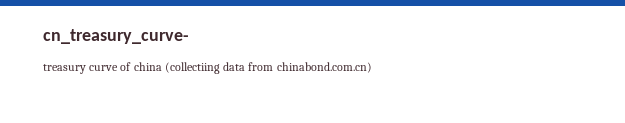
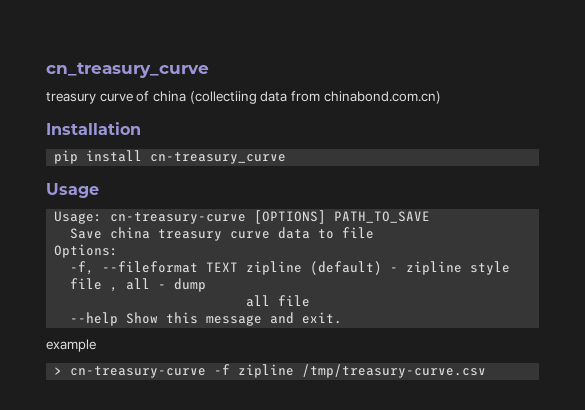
- cn_treasury_curve-
+ cn_treasury_curve
+ Installation
+ pip install cn-treasury_curve
+ Usage
+ Usage: cn-treasury-curve [OPTIONS] PATH_TO_SAVE
+ Save china treasury curve data to file
+ Options:
+ -f, --fileformat TEXT zipline (default) - zipline style file , all - dump
+ all file
+ --help Show this message and exit.
+ example
+ > cn-treasury-curve -f zipline /tmp/treasury-curve.csv

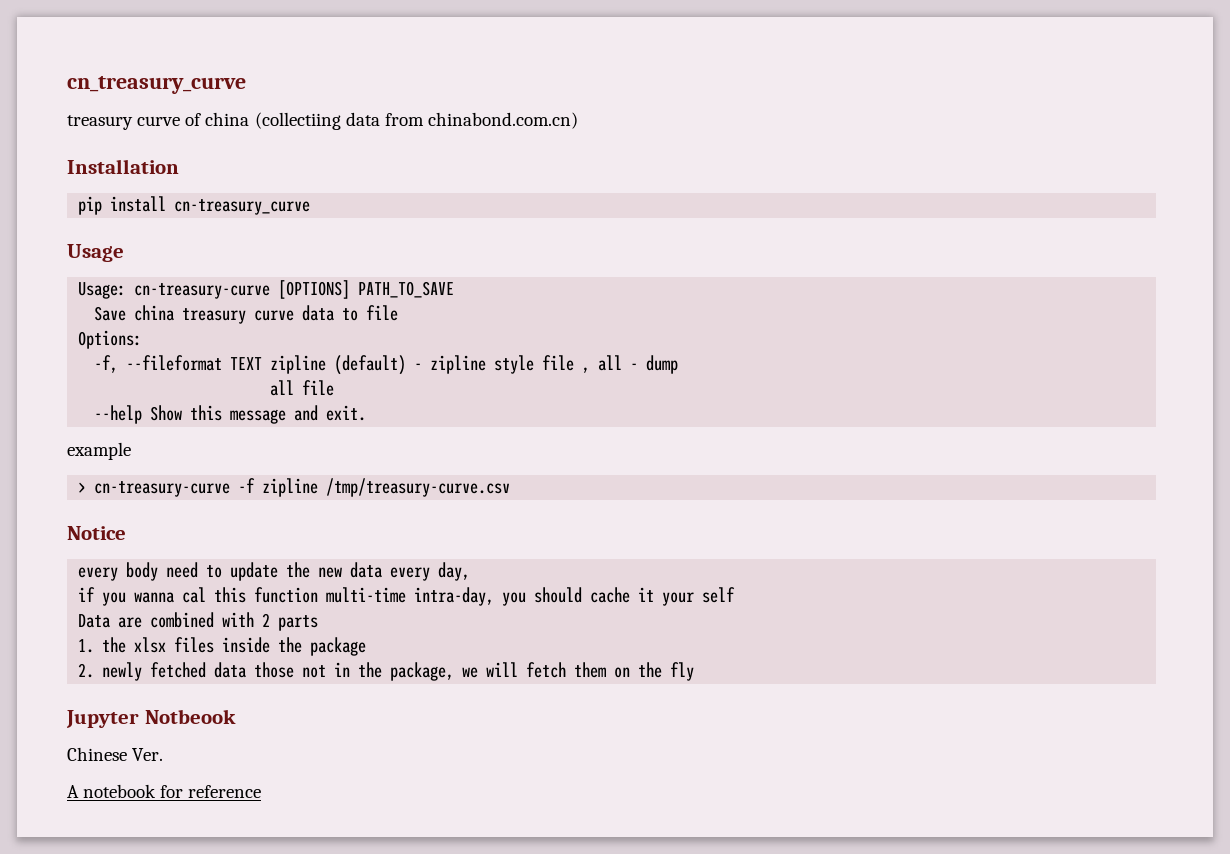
+ Notice
+ every body need to update the new data every day,
+ if you wanna cal this function multi-time intra-day, you should cache it your self
+ Data are combined with 2 parts
+ 1. the xlsx files inside the package
+ 2. newly fetched data those not in the package, we will fetch them on the fly
+ Jupyter Notbeook
+ Chinese Ver.
+ A notebook for reference

